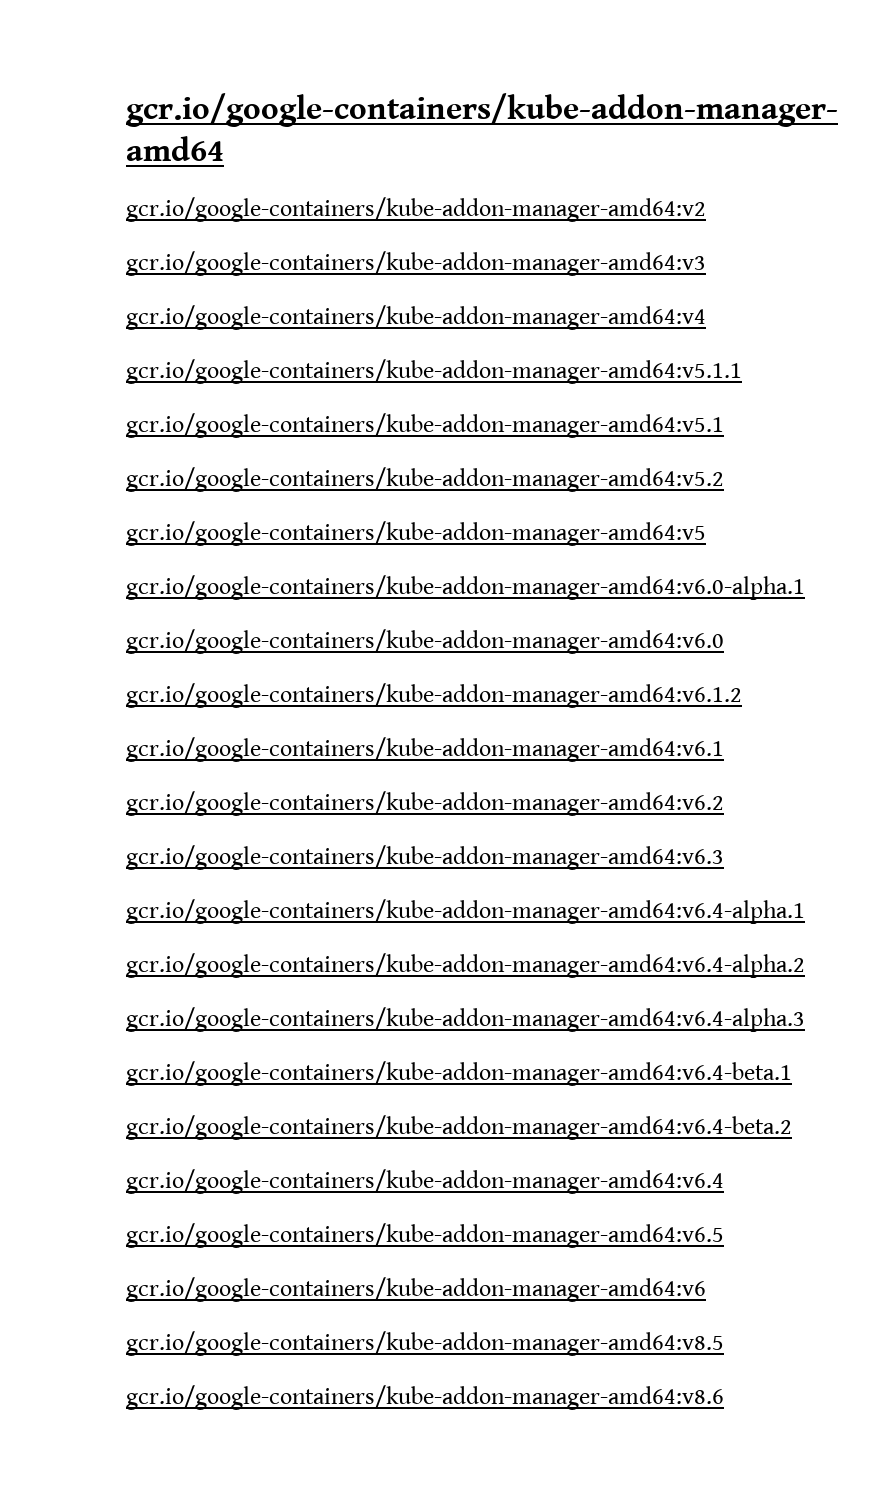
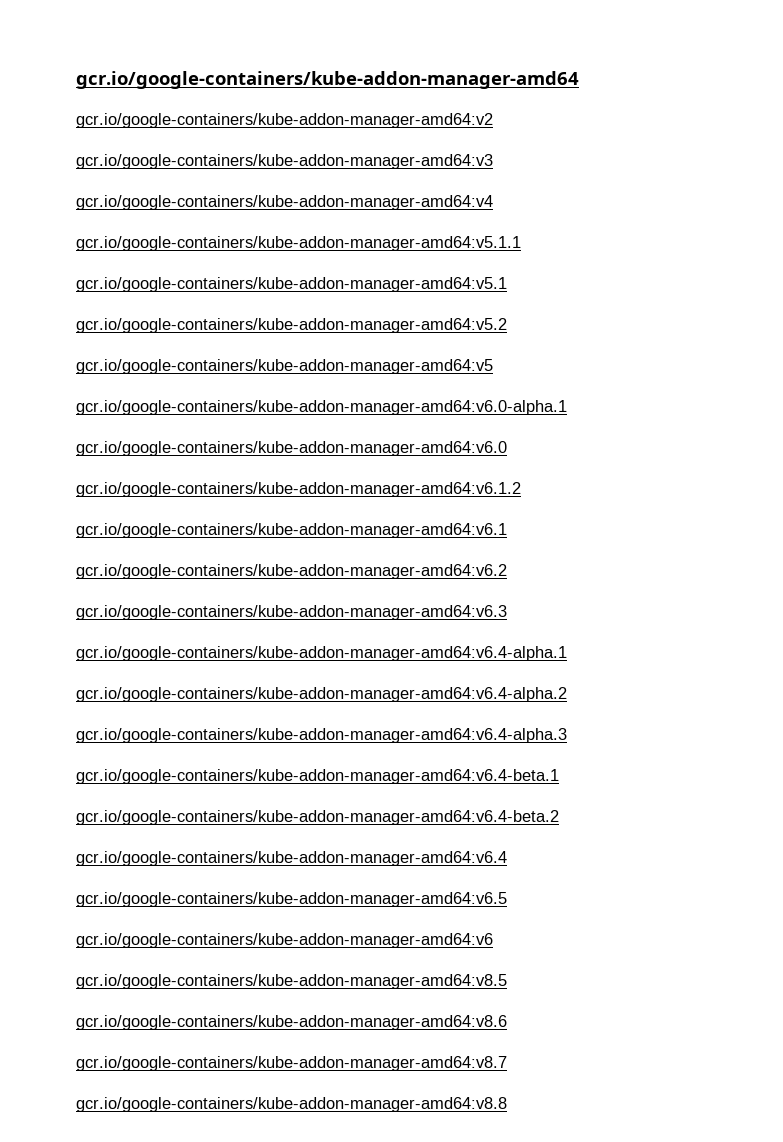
+ gcr.io/google-containers/kube-addon-manager-amd64:v8.7
+ gcr.io/google-containers/kube-addon-manager-amd64:v8.8

